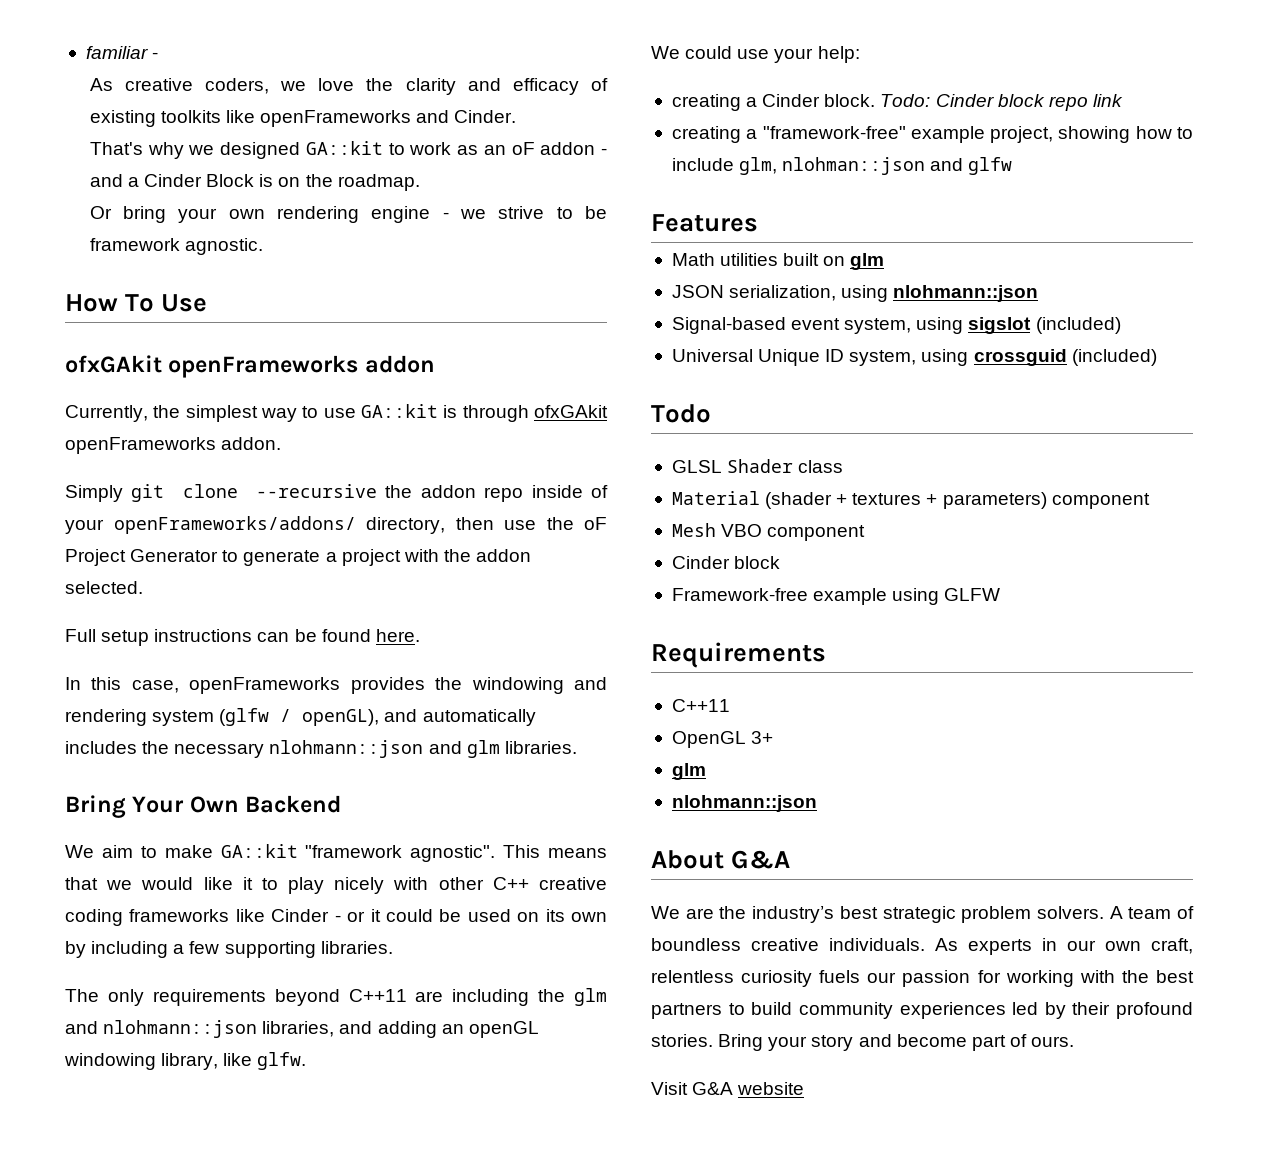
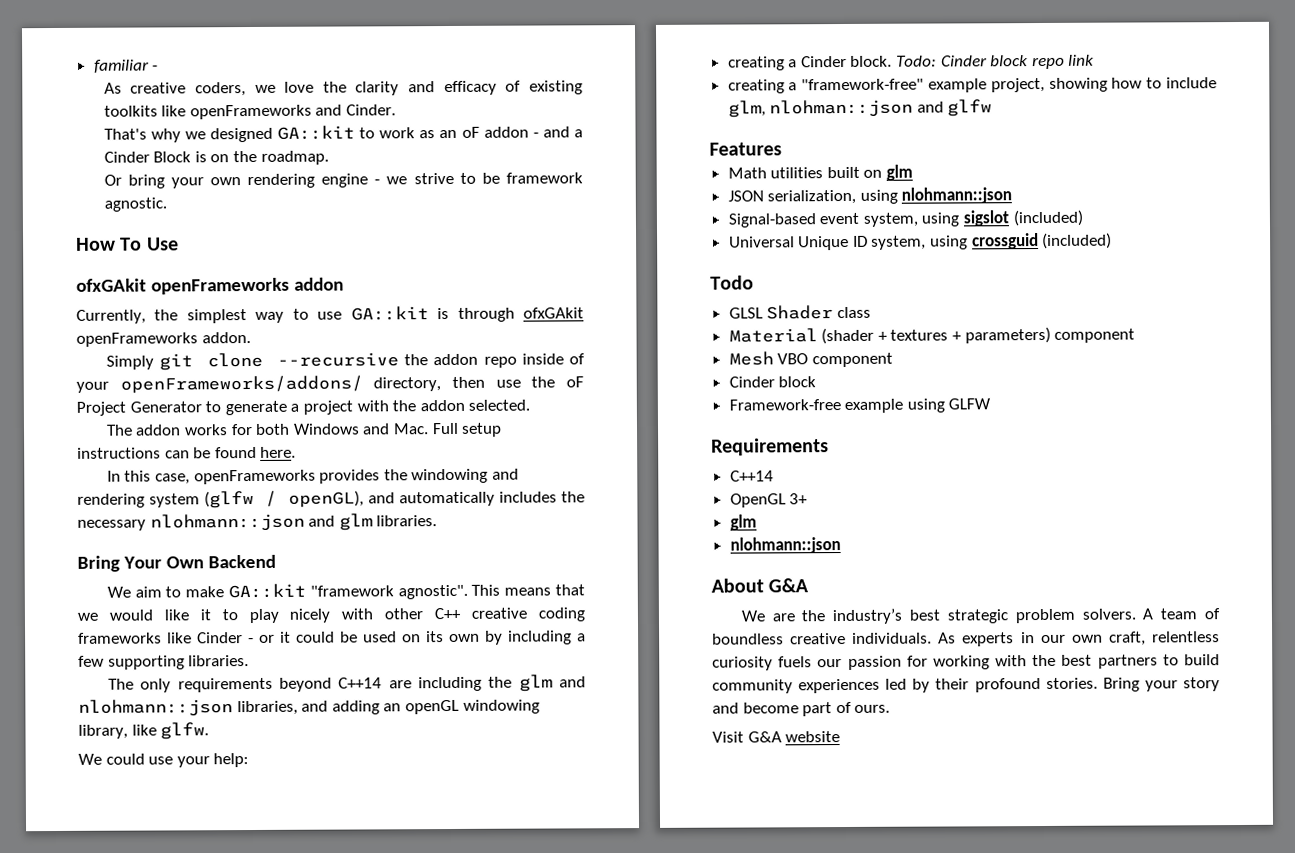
- Full setup instructions can be found here.
+ The addon works for both Windows and Mac. Full setup instructions can be found here.
- The only requirements beyond C++11 are including the glm and nlohmann::json libraries, and adding an openGL windowing library, like glfw.
+ The only requirements beyond C++14 are including the glm and nlohmann::json libraries, and adding an openGL windowing library, like glfw.
  Requirements
- C++11
+ C++14

